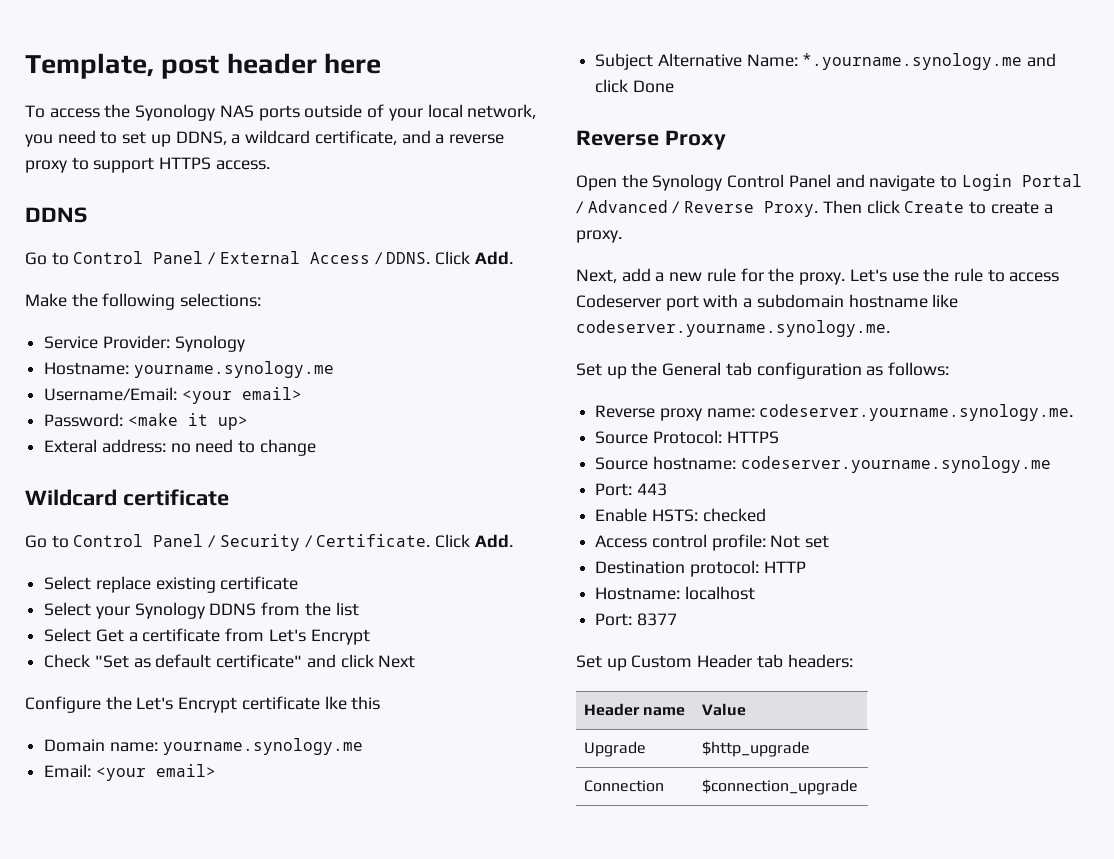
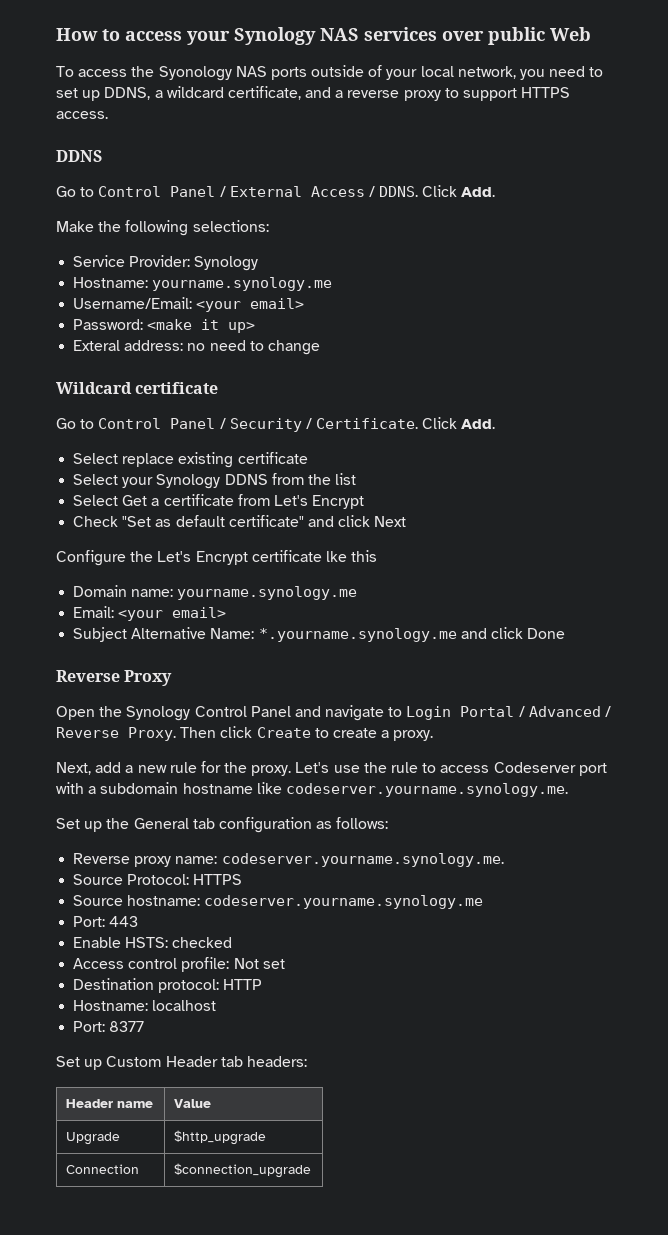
- Template, post header here
+ How to access your Synology NAS services over public Web

